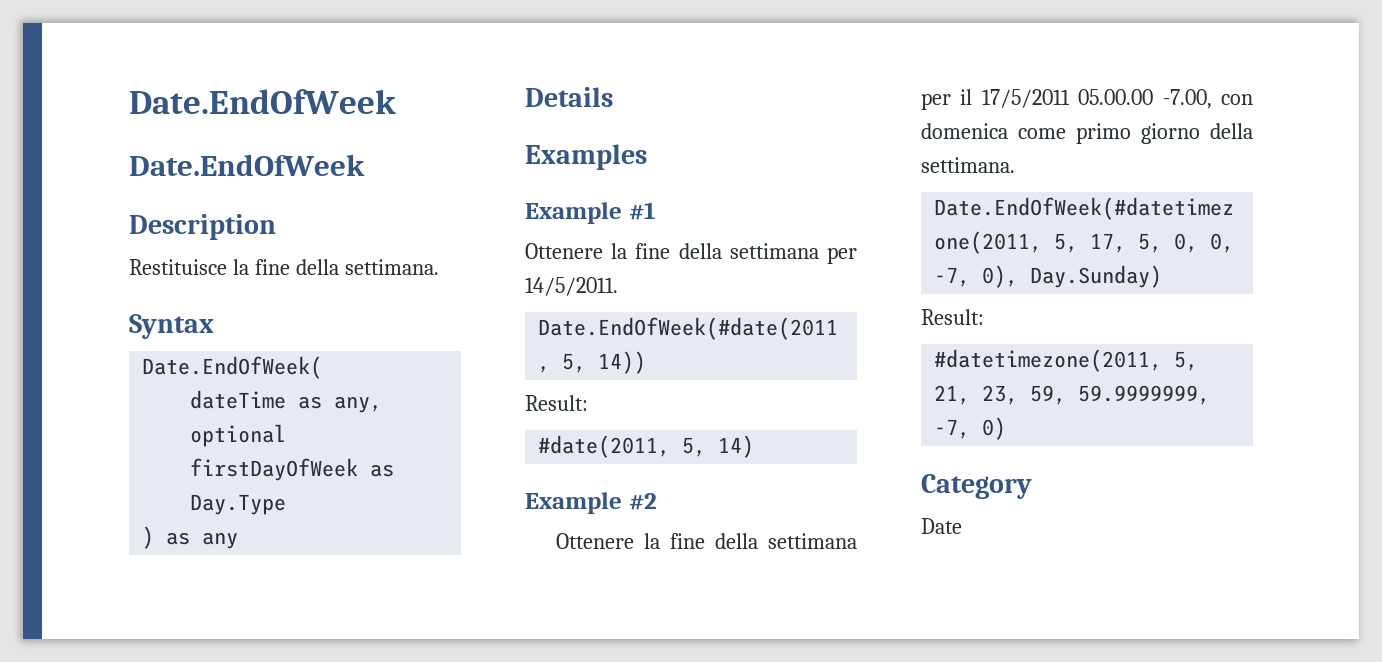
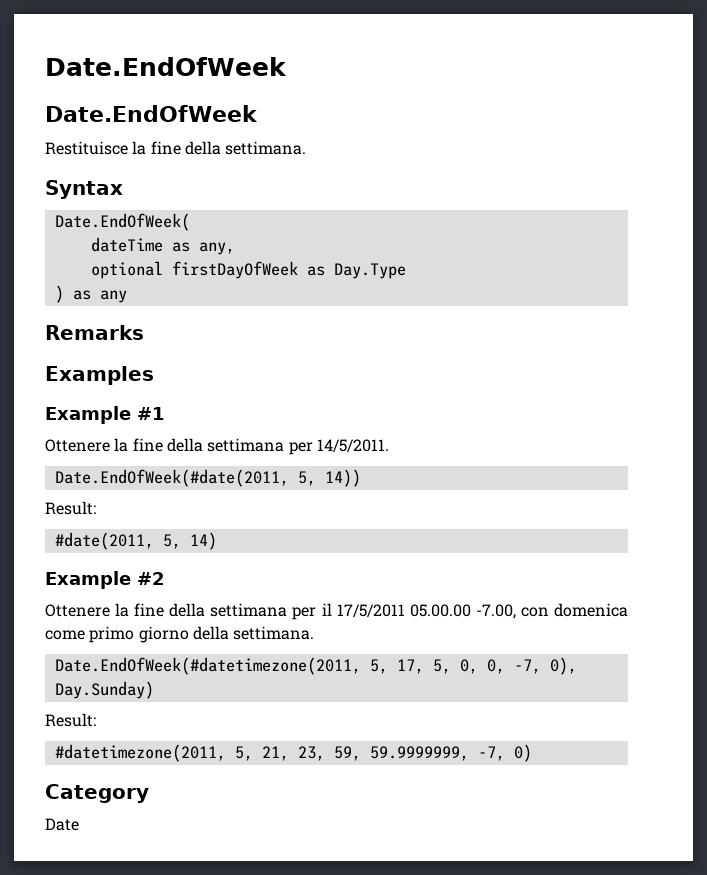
- Description
- Details
+ Remarks

